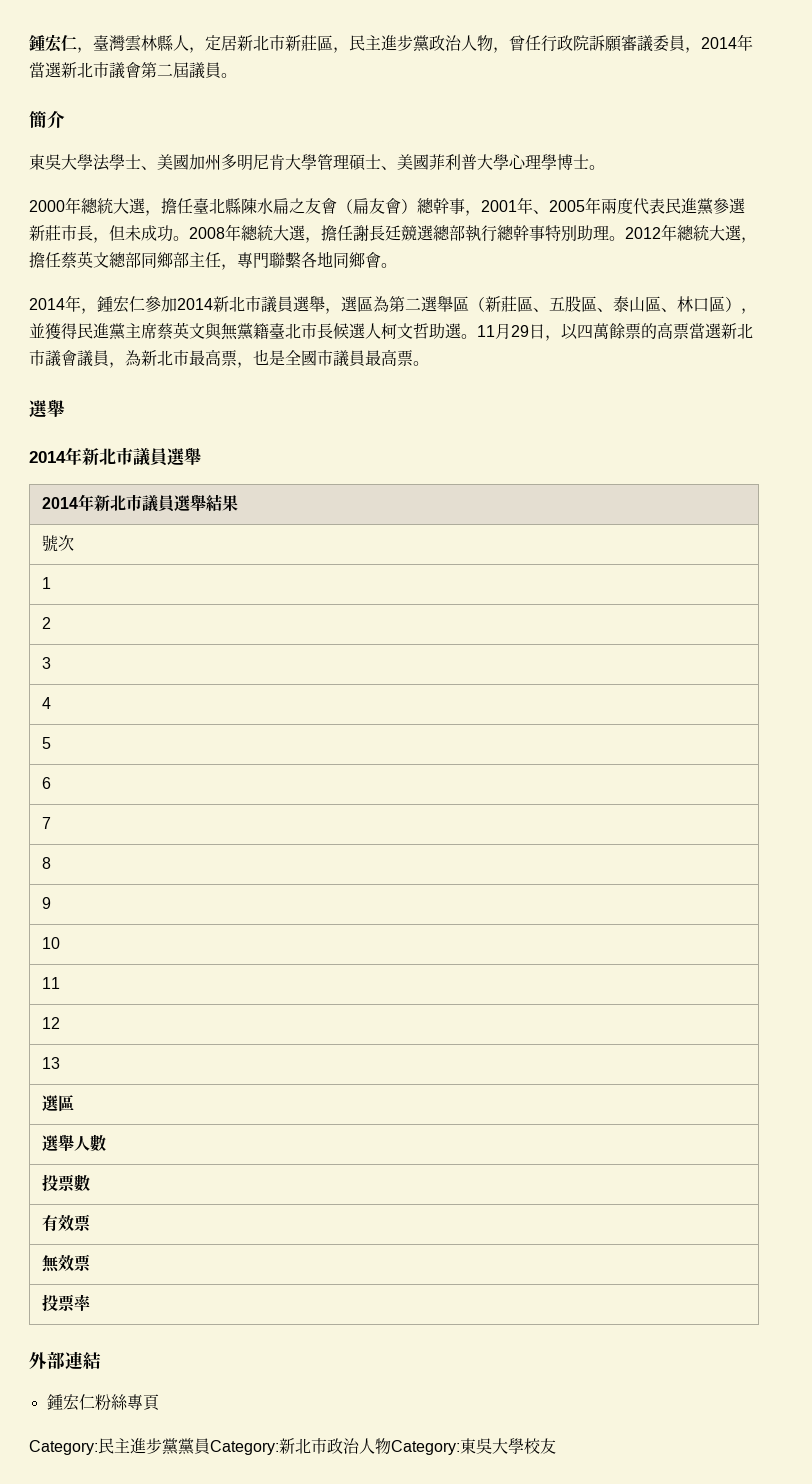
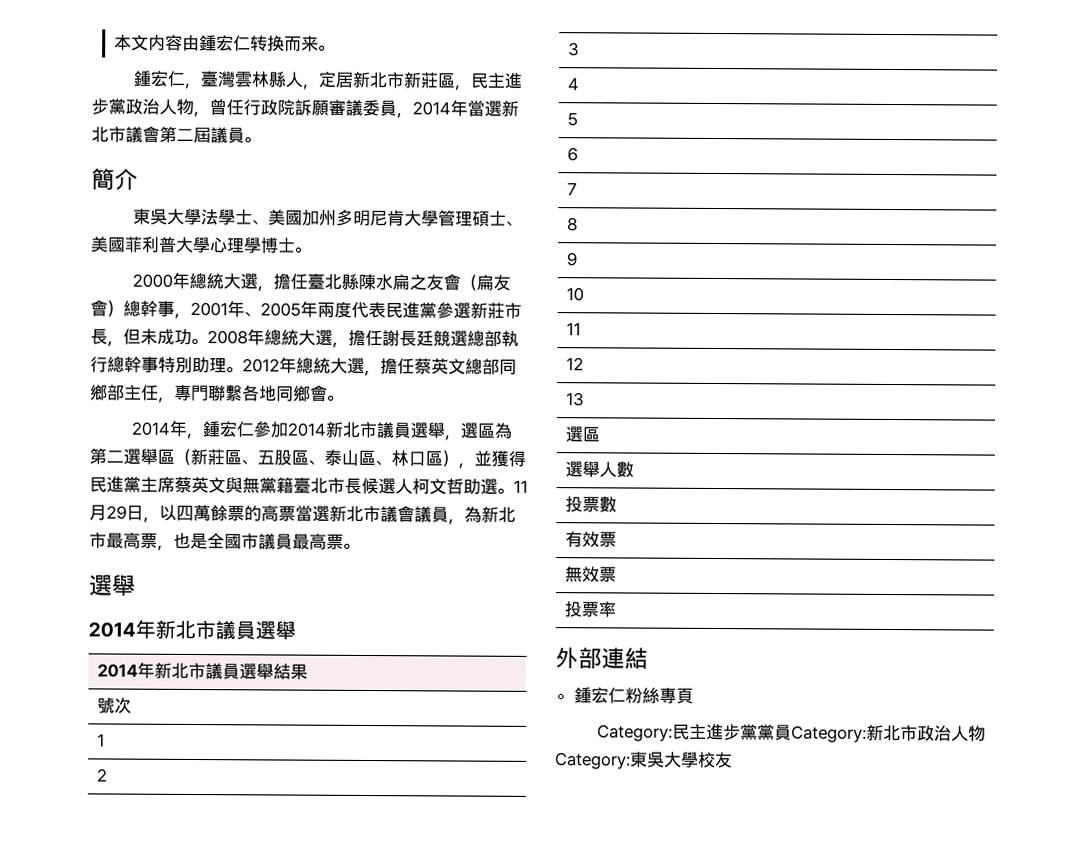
+ 本文内容由鍾宏仁转换而来。

